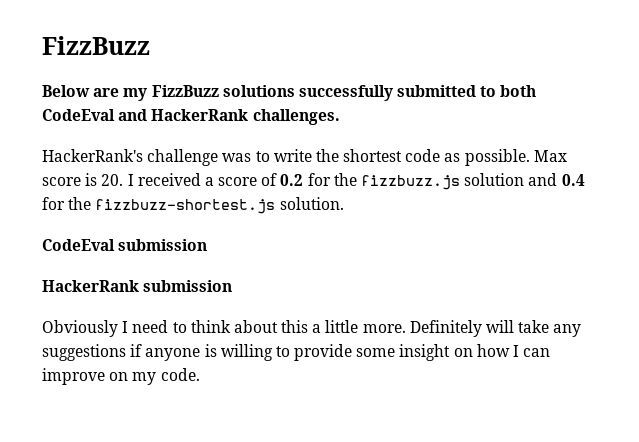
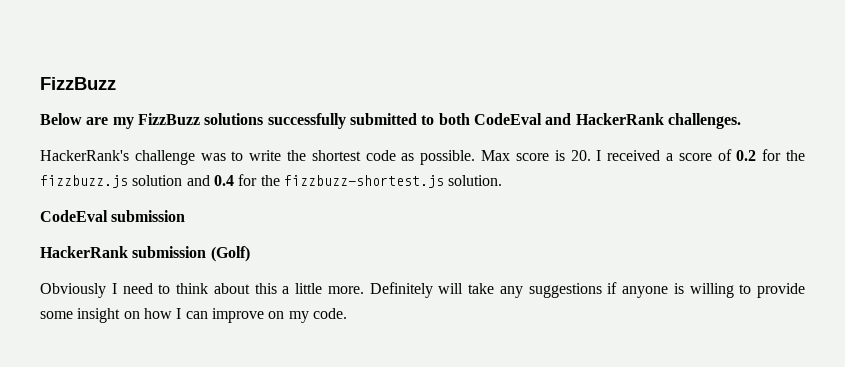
- HackerRank submission
+ HackerRank submission (Golf)

